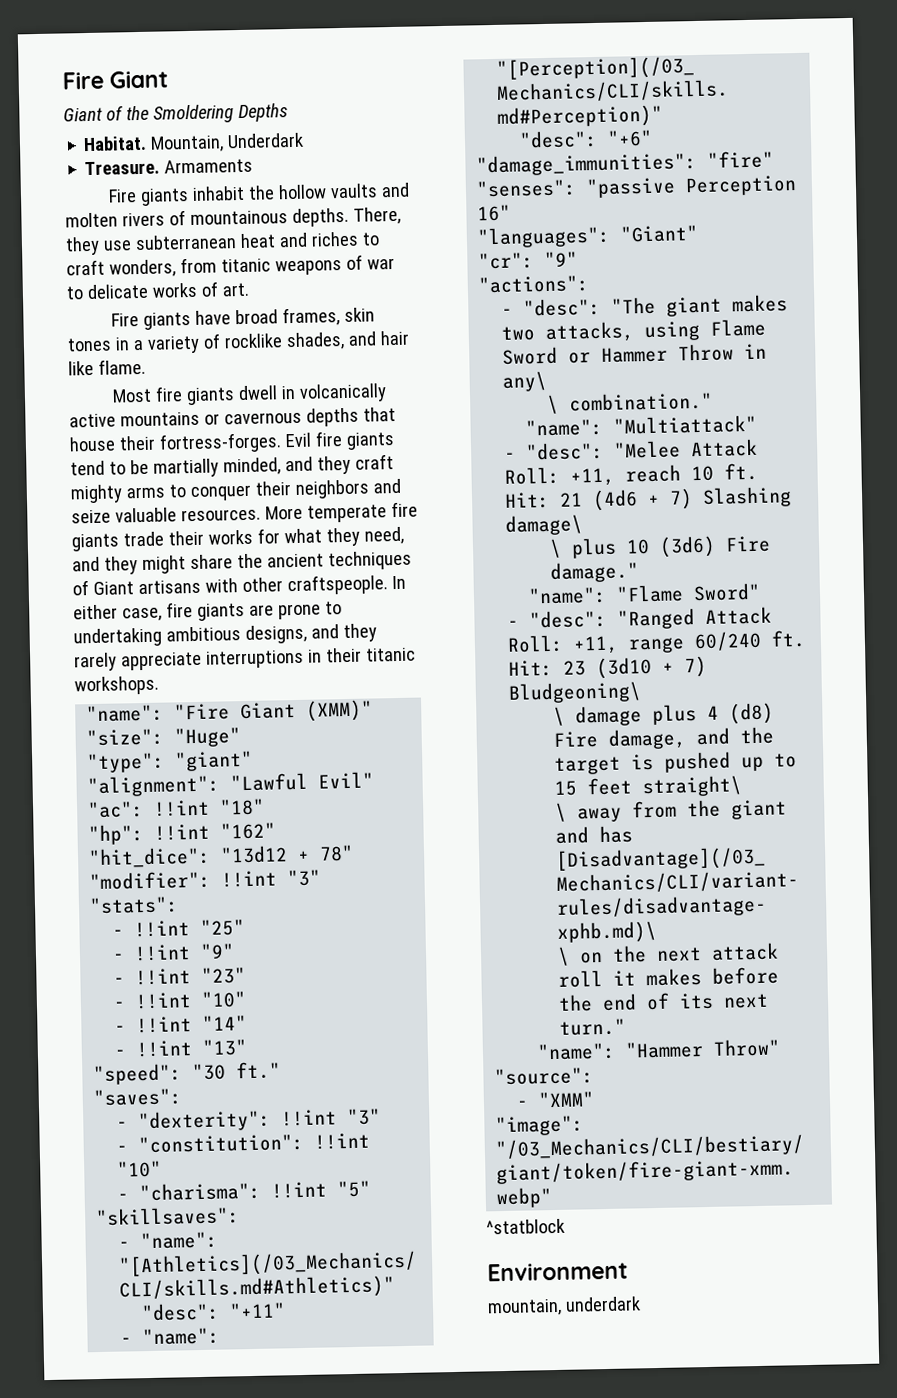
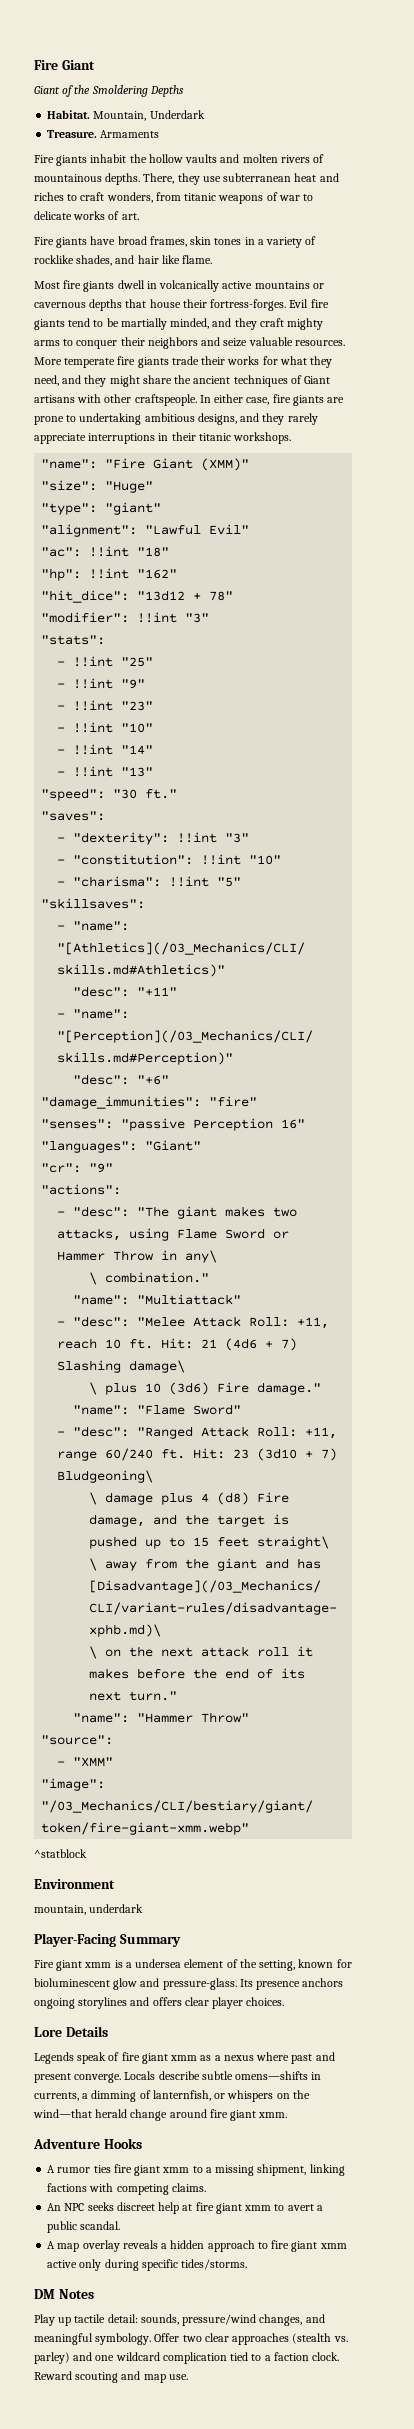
+ Player-Facing Summary
+ Fire giant xmm is a undersea element of the setting, known for bioluminescent glow and pressure-glass. Its presence anchors ongoing storylines and offers clear player choices.
+ Lore Details
+ Legends speak of fire giant xmm as a nexus where past and present converge. Locals describe subtle omens—shifts in currents, a dimming of lanternfish, or whispers on the wind—that herald change around fire giant xmm.
+ Adventure Hooks
+ A rumor ties fire giant xmm to a missing shipment, linking factions with competing claims.
+ An NPC seeks discreet help at fire giant xmm to avert a public scandal.
+ A map overlay reveals a hidden approach to fire giant xmm active only during specific tides/storms.
+ DM Notes
+ Play up tactile detail: sounds, pressure/wind changes, and meaningful symbology. Offer two clear approaches (stealth vs. parley) and one wildcard complication tied to a faction clock. Reward scouting and map use.

